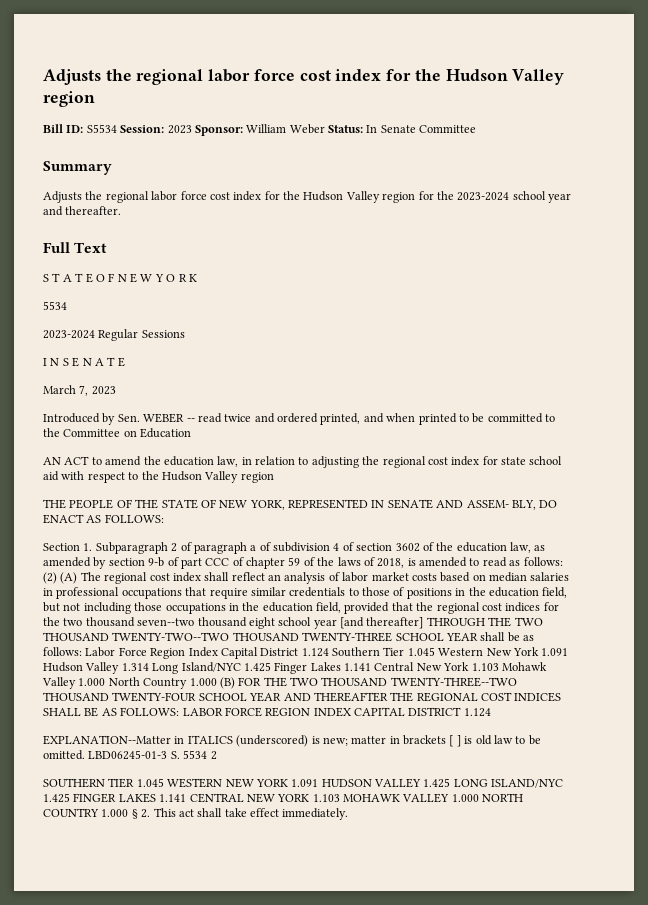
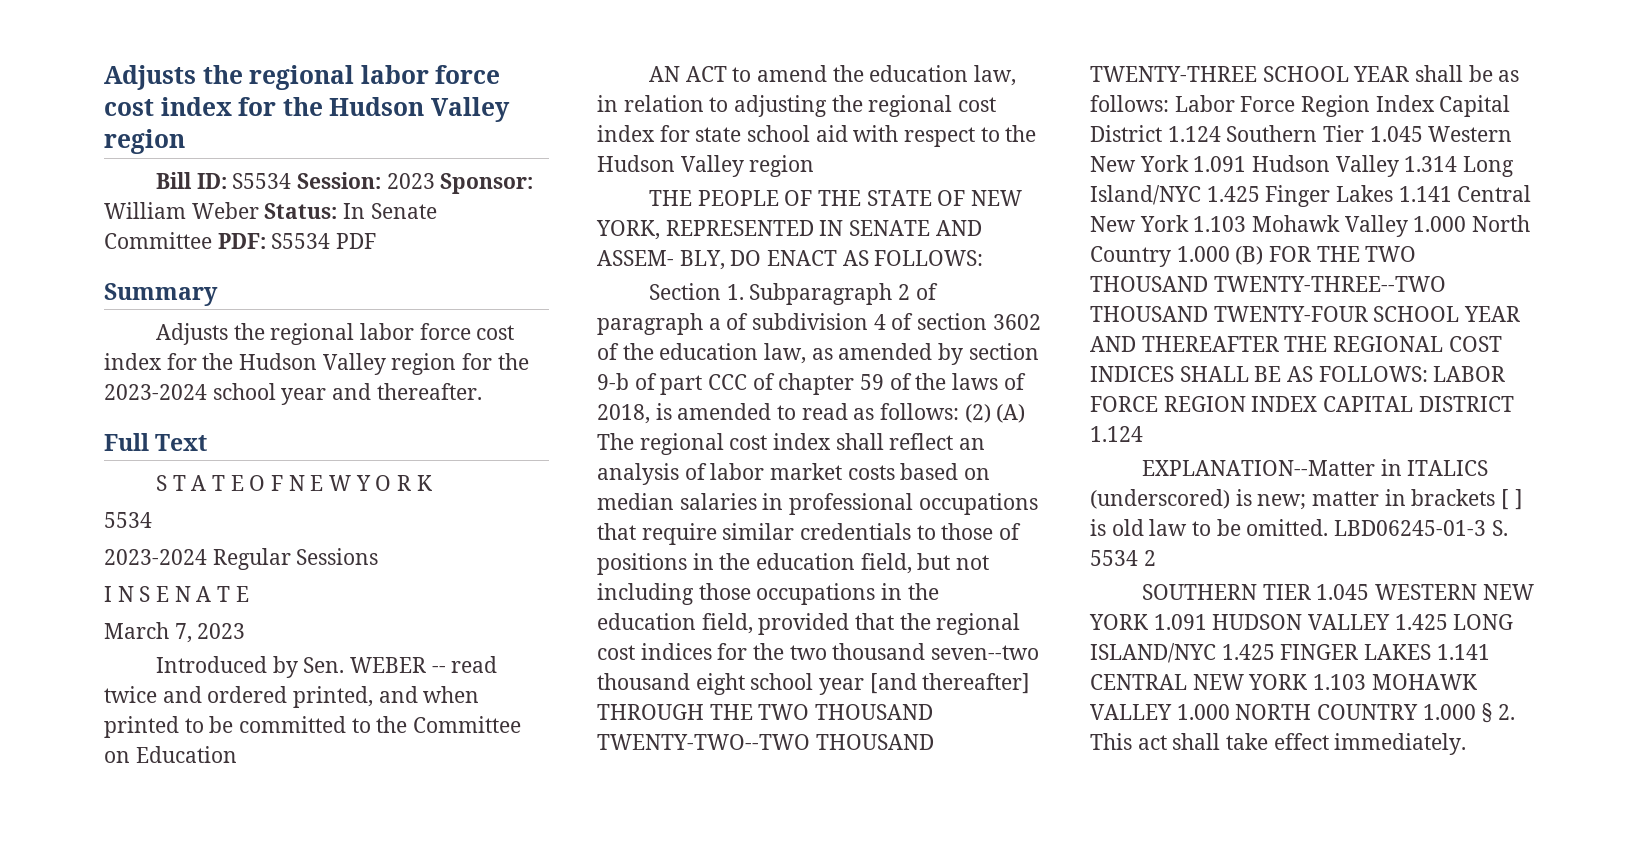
- Bill ID: S5534 Session: 2023 Sponsor: William Weber Status: In Senate Committee
+ Bill ID: S5534 Session: 2023 Sponsor: William Weber Status: In Senate Committee PDF: S5534 PDF

